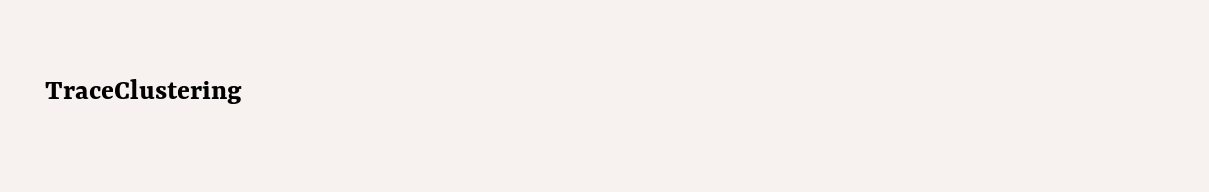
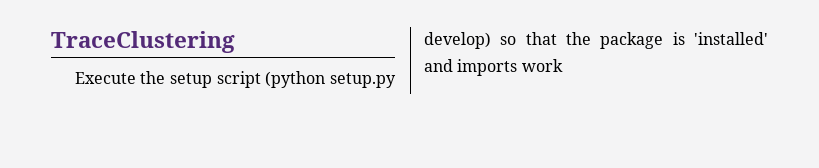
+ Execute the setup script (python setup.py develop) so that the package is 'installed' and imports work

